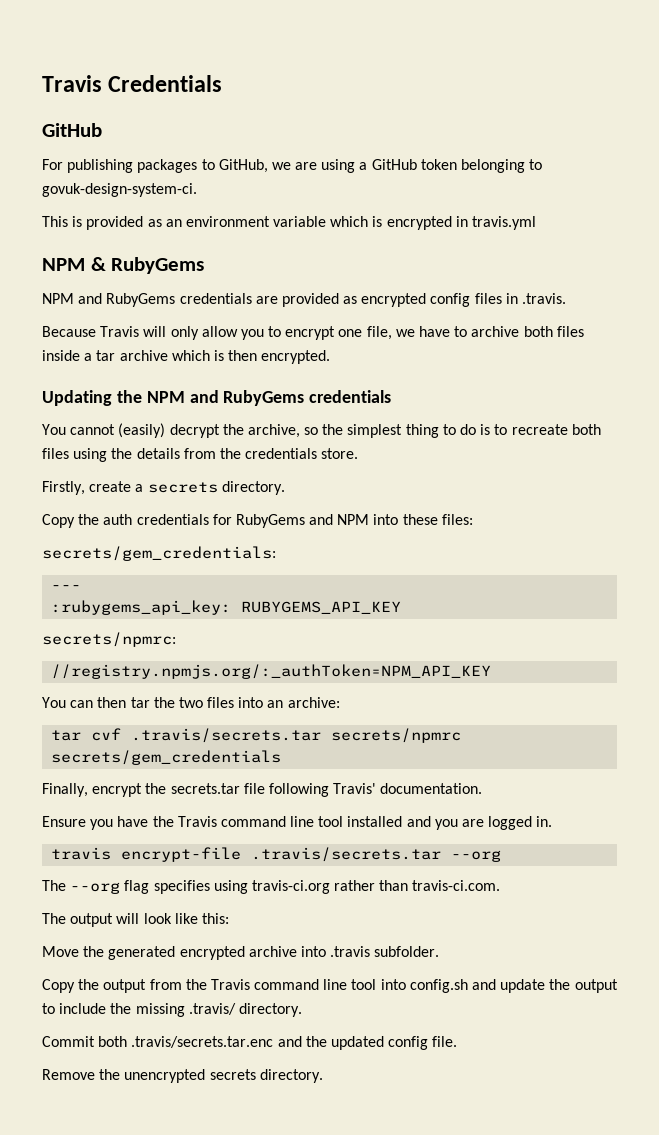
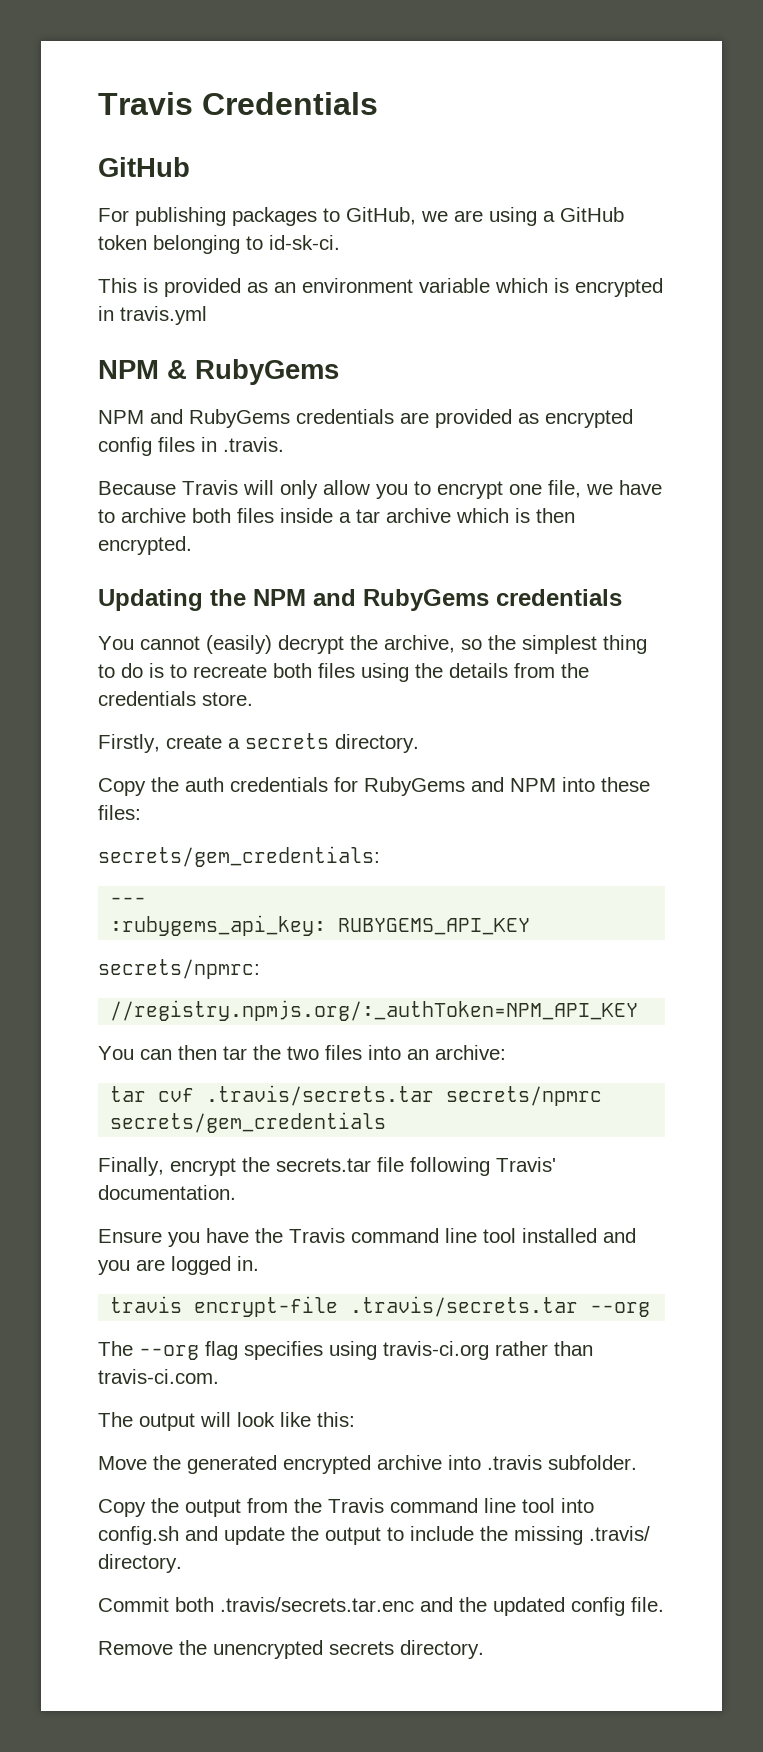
- For publishing packages to GitHub, we are using a GitHub token belonging to govuk-design-system-ci.
+ For publishing packages to GitHub, we are using a GitHub token belonging to id-sk-ci.

